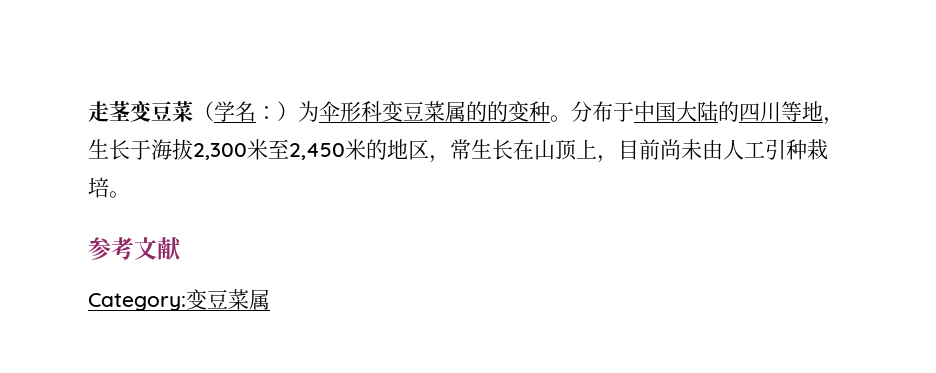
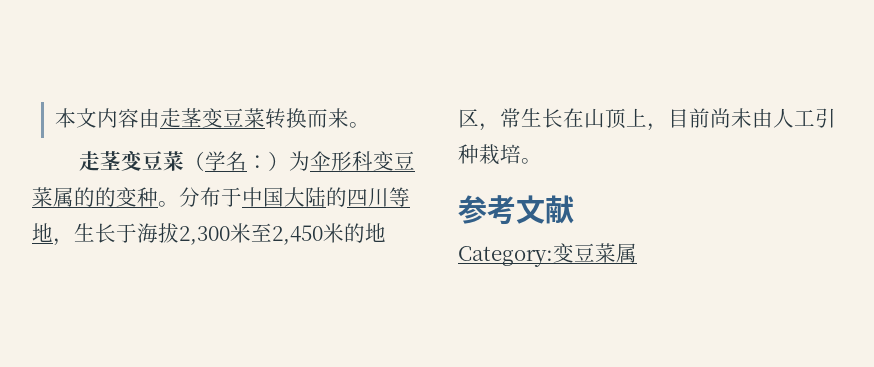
+ 本文内容由走茎变豆菜转换而来。

